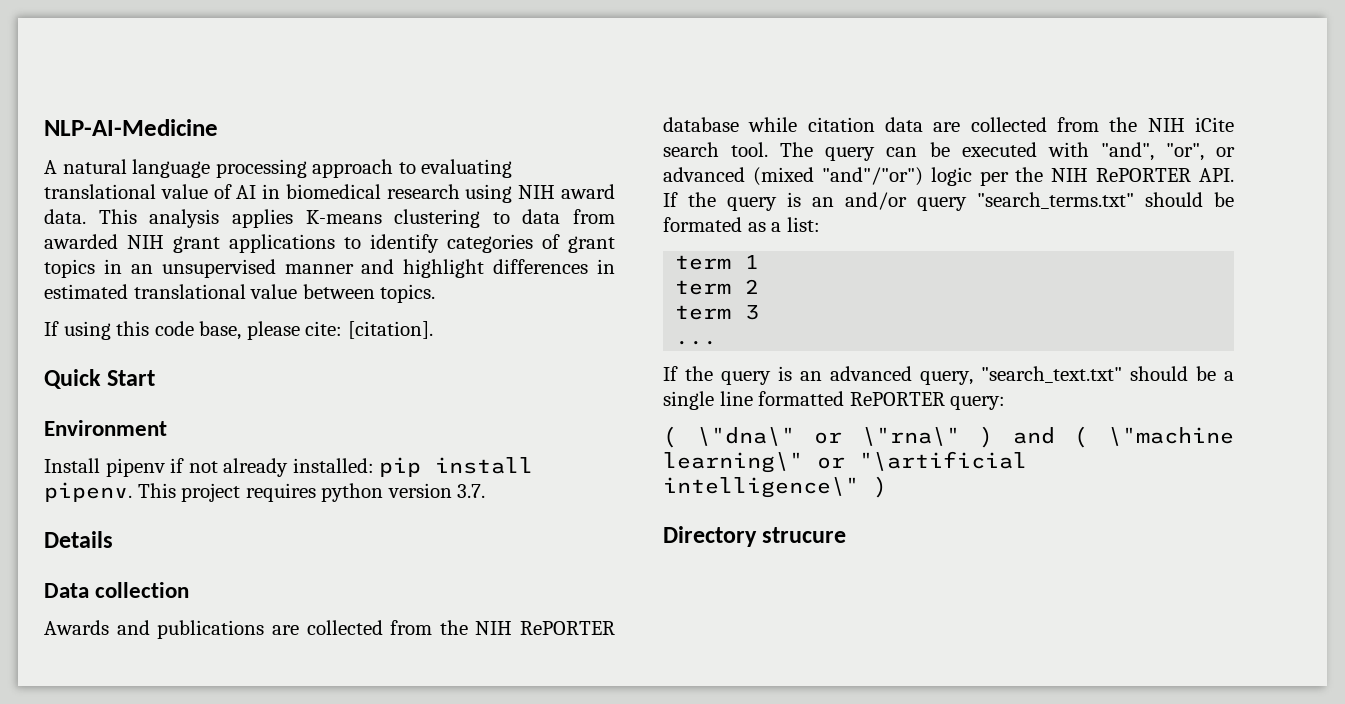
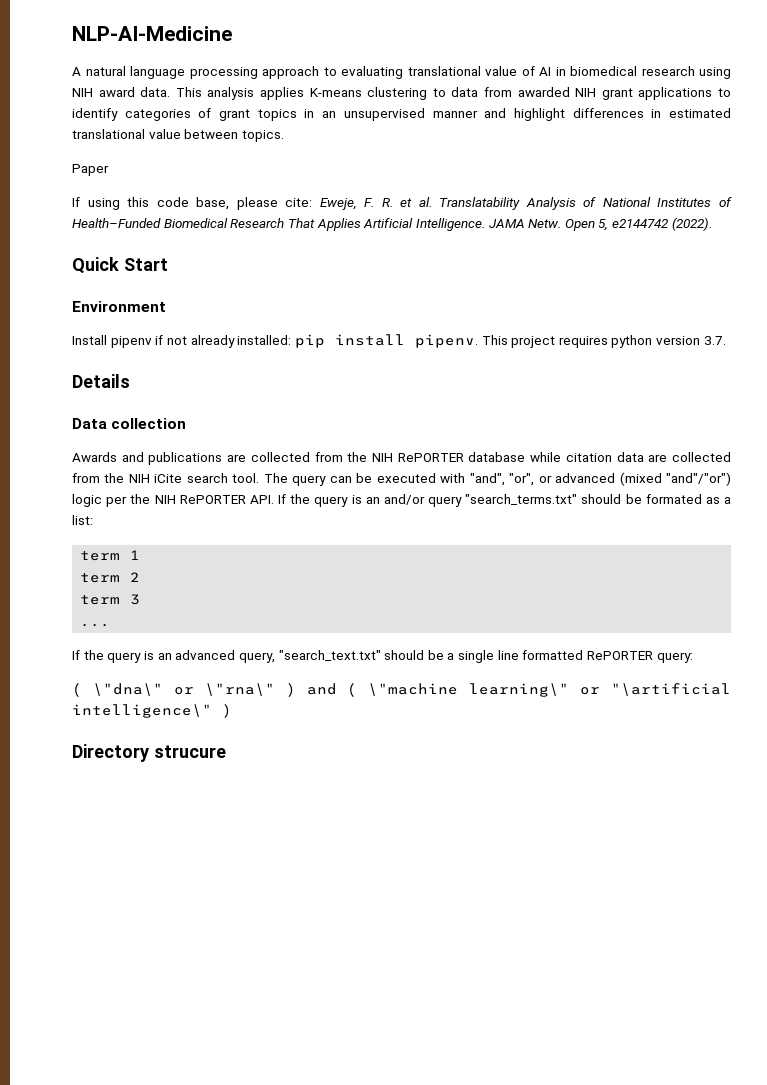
+ Paper
- If using this code base, please cite: [citation].
+ If using this code base, please cite: Eweje, F. R. et al. Translatability Analysis of National Institutes of Health–Funded Biomedical Research That Applies Artificial Intelligence. JAMA Netw. Open 5, e2144742 (2022).

